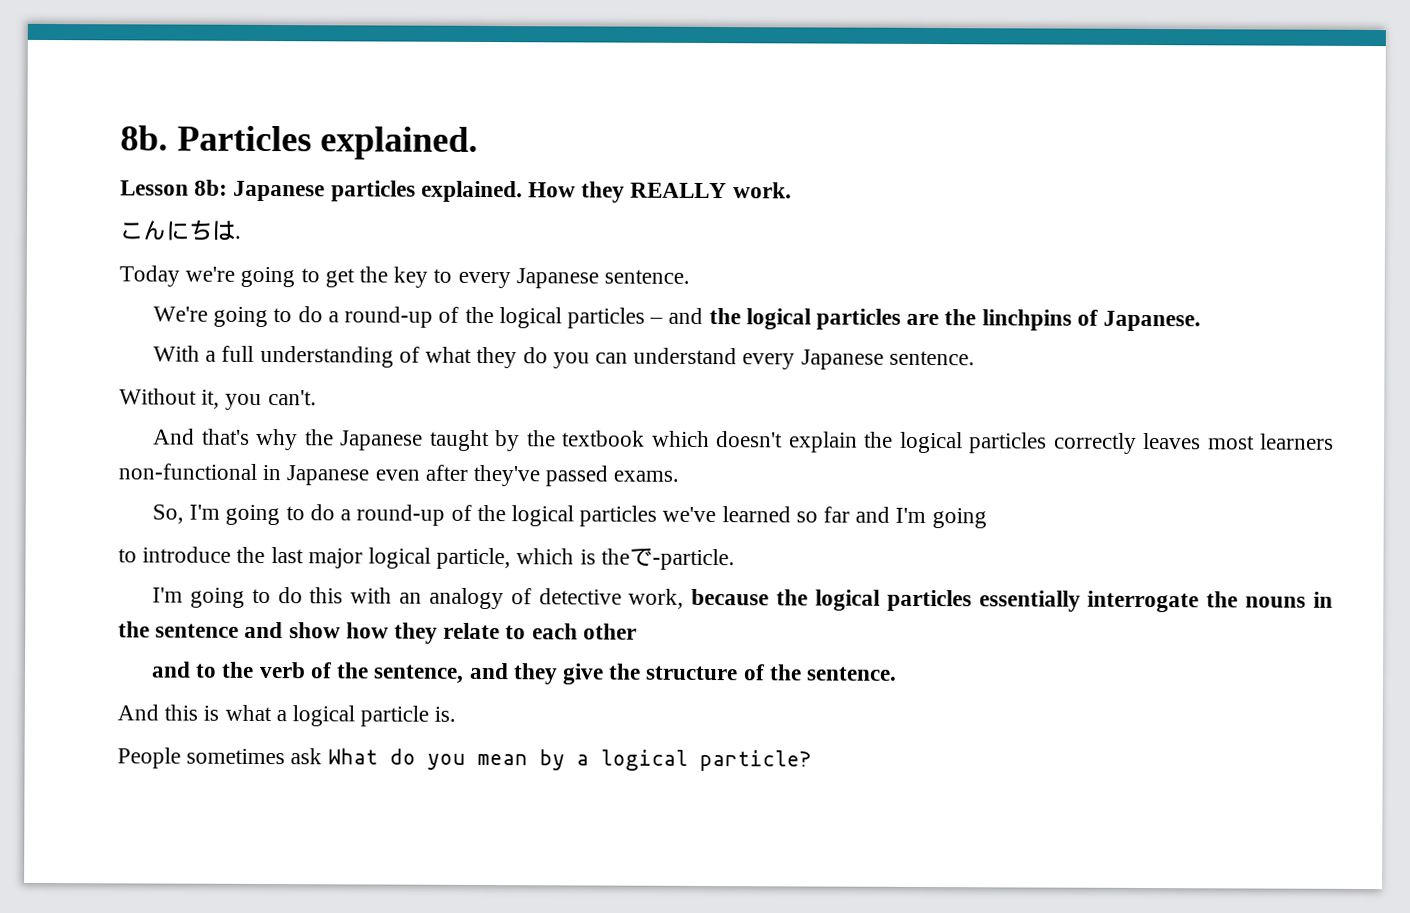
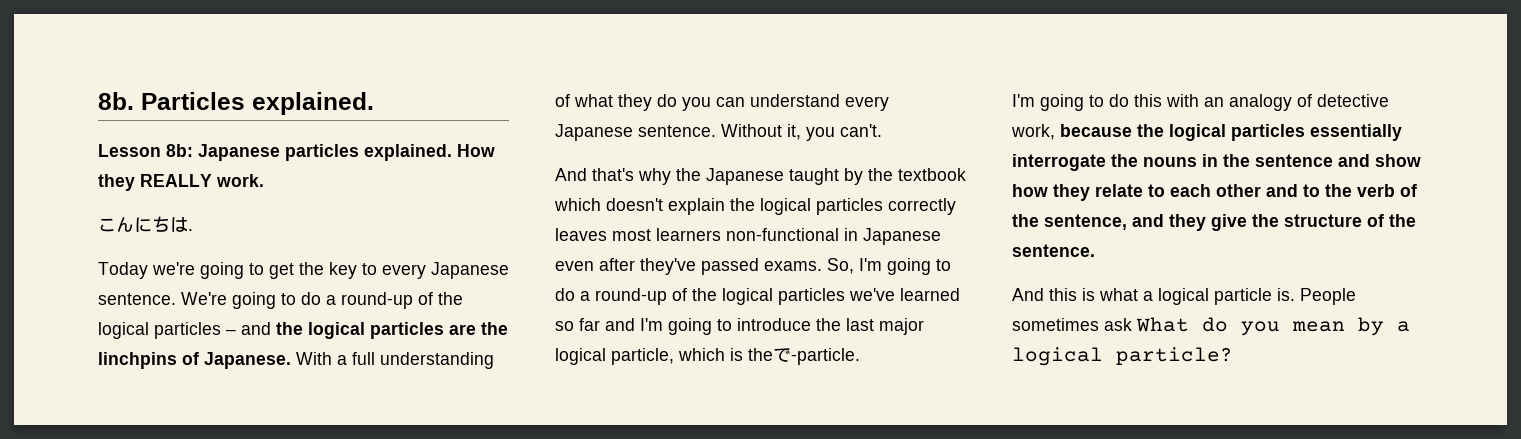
- Today we're going to get the key to every Japanese sentence.
- We're going to do a round-up of the logical particles – and the logical particles are the linchpins of Japanese.
- With a full understanding of what they do you can understand every Japanese sentence.
- Without it, you can't.
+ Today we're going to get the key to every Japanese sentence. We're going to do a round-up of the logical particles – and the logical particles are the linchpins of Japanese. With a full understanding of what they do you can understand every Japanese sentence. Without it, you can't.
- And that's why the Japanese taught by the textbook which doesn't explain the logical particles correctly leaves most learners non-functional in Japanese even after they've passed exams.
- So, I'm going to do a round-up of the logical particles we've learned so far and I'm going
- to introduce the last major logical particle, which is theで-particle.
+ And that's why the Japanese taught by the textbook which doesn't explain the logical particles correctly leaves most learners non-functional in Japanese even after they've passed exams. So, I'm going to do a round-up of the logical particles we've learned so far and I'm going to introduce the last major logical particle, which is theで-particle.
- I'm going to do this with an analogy of detective work, because the logical particles essentially interrogate the nouns in the sentence and show how they relate to each other
- and to the verb of the sentence, and they give the structure of the sentence.
+ I'm going to do this with an analogy of detective work, because the logical particles essentially interrogate the nouns in the sentence and show how they relate to each other and to the verb of the sentence, and they give the structure of the sentence.
- And this is what a logical particle is.
- People sometimes ask What do you mean by a logical particle?
+ And this is what a logical particle is. People sometimes ask What do you mean by a logical particle?

